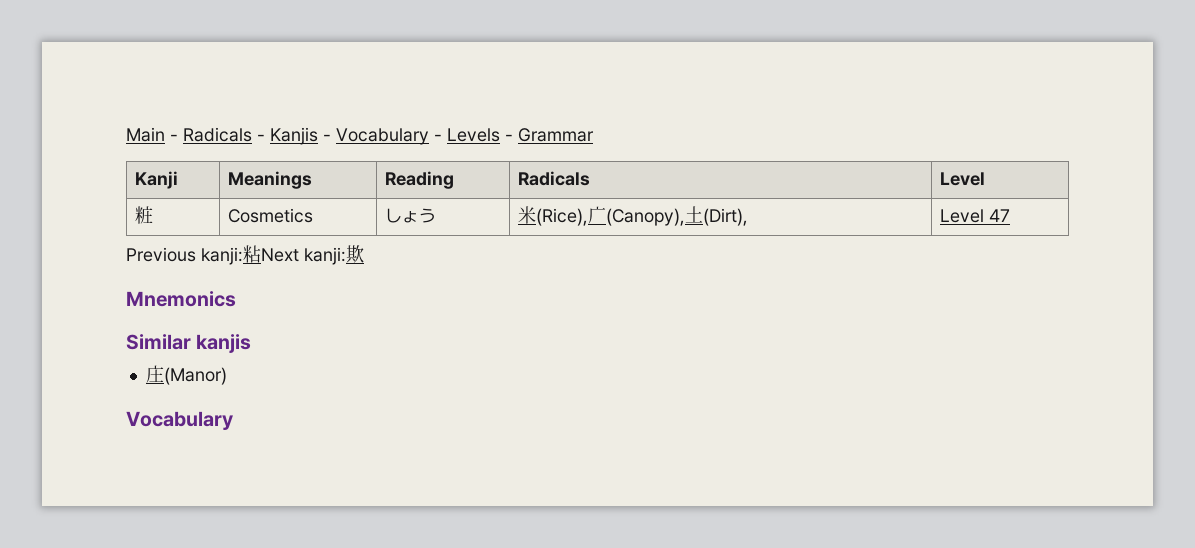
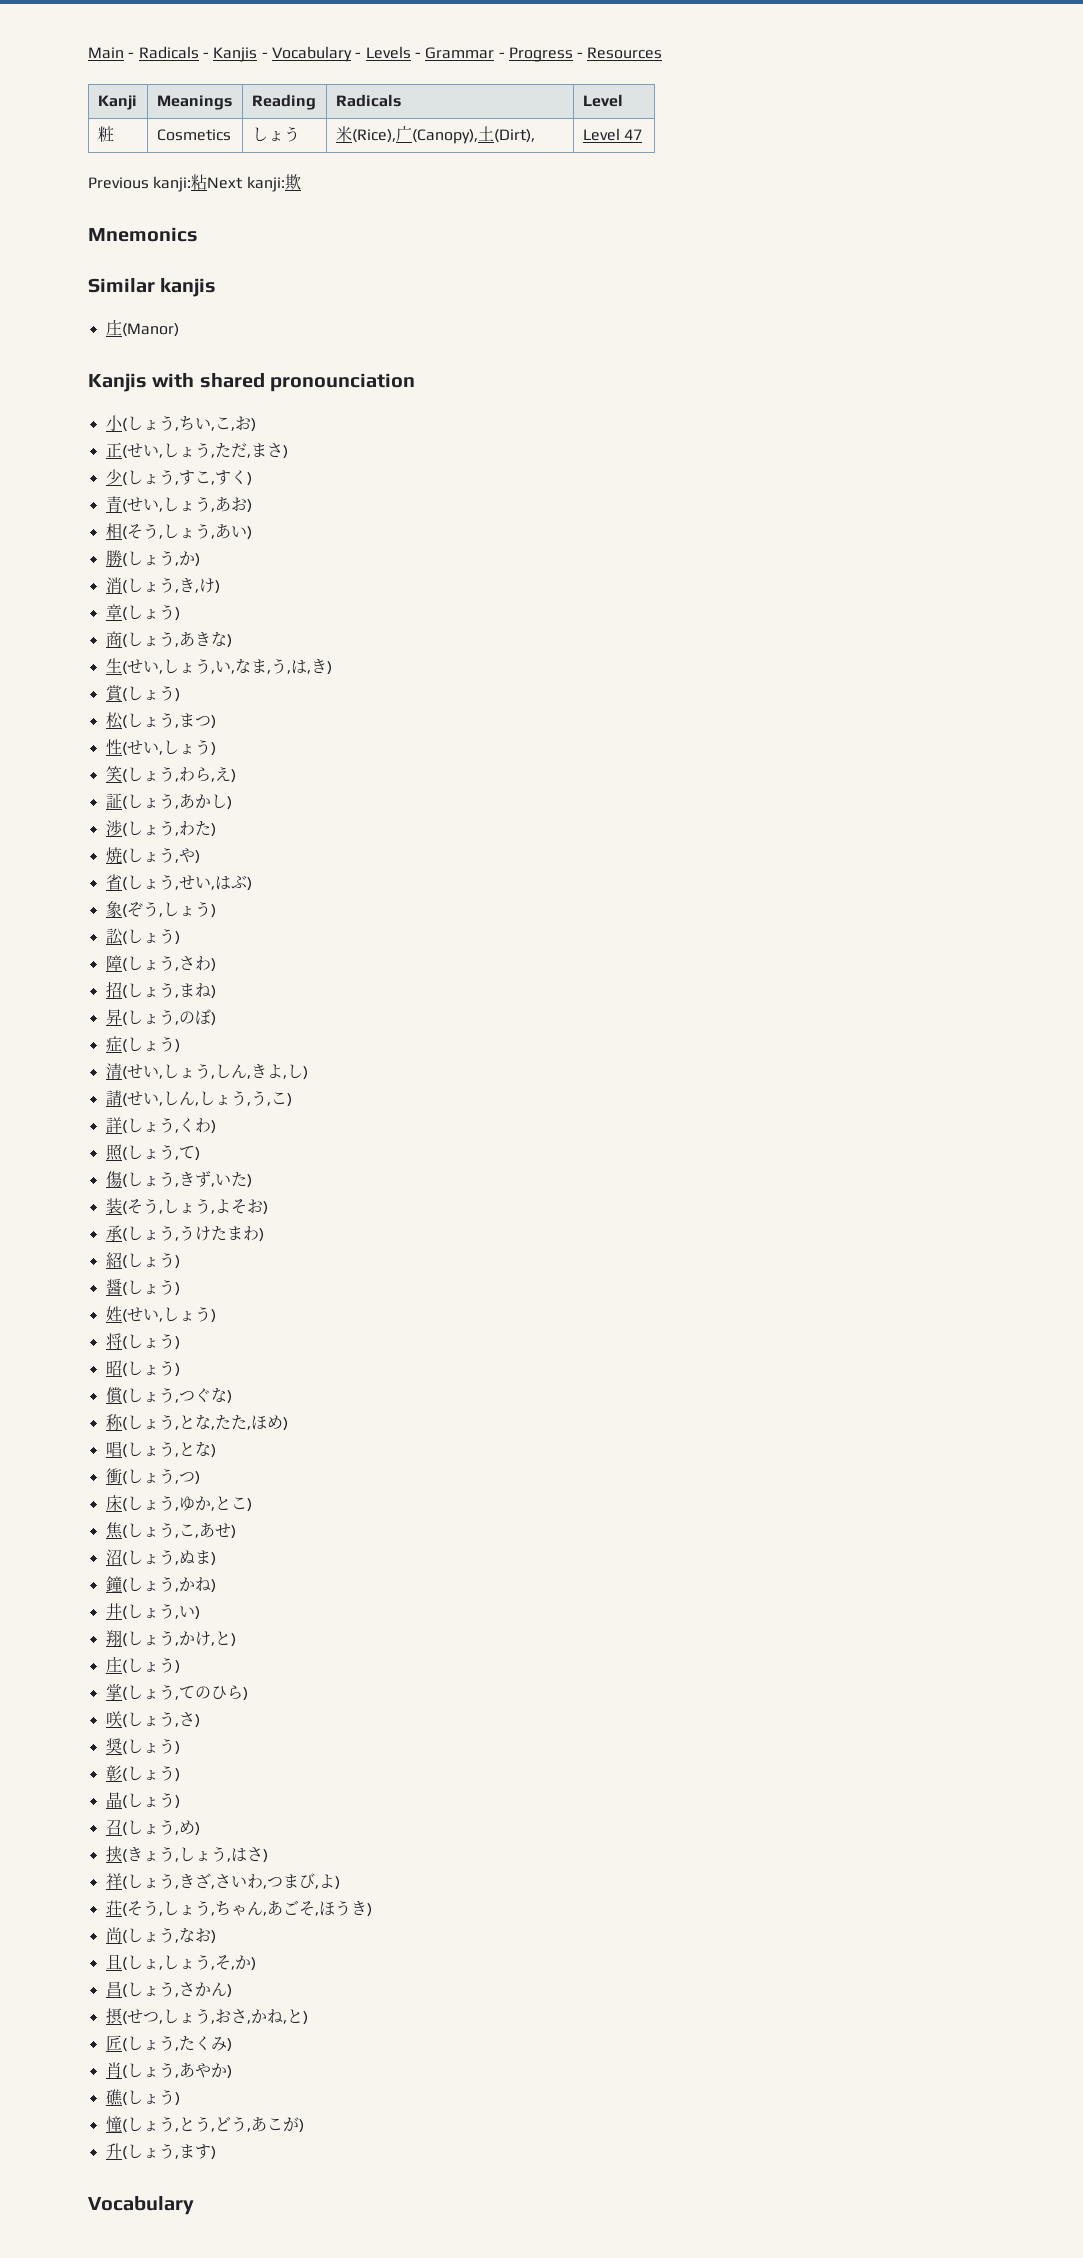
- Main - Radicals - Kanjis - Vocabulary - Levels - Grammar
+ Main - Radicals - Kanjis - Vocabulary - Levels - Grammar - Progress - Resources
+ Kanjis with shared pronounciation
+ 小(しょう,ちい,こ,お)
+ 正(せい,しょう,ただ,まさ)
+ 少(しょう,すこ,すく)
+ 青(せい,しょう,あお)
+ 相(そう,しょう,あい)
+ 勝(しょう,か)
+ 消(しょう,き,け)
+ 章(しょう)
+ 商(しょう,あきな)
+ 生(せい,しょう,い,なま,う,は,き)
+ 賞(しょう)
+ 松(しょう,まつ)
+ 性(せい,しょう)
+ 笑(しょう,わら,え)
+ 証(しょう,あかし)
+ 渉(しょう,わた)
+ 焼(しょう,や)
+ 省(しょう,せい,はぶ)
+ 象(ぞう,しょう)
+ 訟(しょう)
+ 障(しょう,さわ)
+ 招(しょう,まね)
+ 昇(しょう,のぼ)
+ 症(しょう)
+ 清(せい,しょう,しん,きよ,し)
+ 請(せい,しん,しょう,う,こ)
+ 詳(しょう,くわ)
+ 照(しょう,て)
+ 傷(しょう,きず,いた)
+ 装(そう,しょう,よそお)
+ 承(しょう,うけたまわ)
+ 紹(しょう)
+ 醤(しょう)
+ 姓(せい,しょう)
+ 将(しょう)
+ 昭(しょう)
+ 償(しょう,つぐな)
+ 称(しょう,とな,たた,ほめ)
+ 唱(しょう,とな)
+ 衝(しょう,つ)
+ 床(しょう,ゆか,とこ)
+ 焦(しょう,こ,あせ)
+ 沼(しょう,ぬま)
+ 鐘(しょう,かね)
+ 井(しょう,い)
+ 翔(しょう,かけ,と)
+ 庄(しょう)
+ 掌(しょう,てのひら)
+ 咲(しょう,さ)
+ 奨(しょう)
+ 彰(しょう)
+ 晶(しょう)
+ 召(しょう,め)
+ 挟(きょう,しょう,はさ)
+ 祥(しょう,きざ,さいわ,つまび,よ)
+ 荘(そう,しょう,ちゃん,あごそ,ほうき)
+ 尚(しょう,なお)
+ 且(しょ,しょう,そ,か)
+ 昌(しょう,さかん)
+ 摂(せつ,しょう,おさ,かね,と)
+ 匠(しょう,たくみ)
+ 肖(しょう,あやか)
+ 礁(しょう)
+ 憧(しょう,とう,どう,あこが)
+ 升(しょう,ます)

